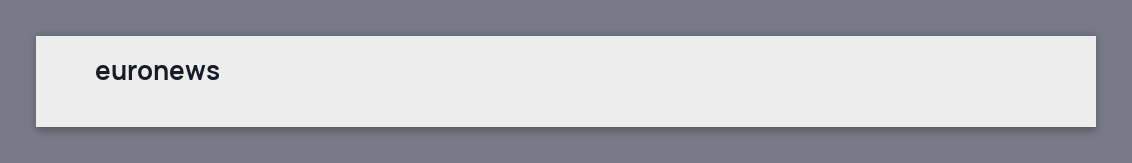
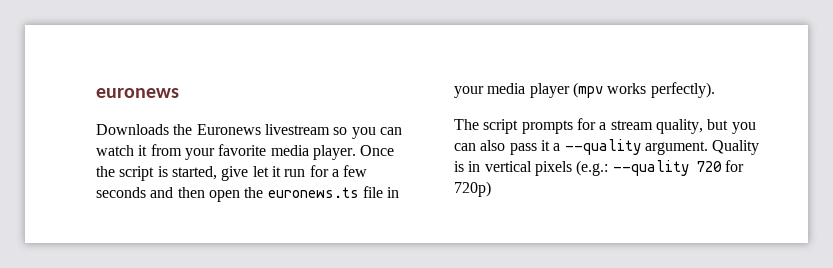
+ Downloads the Euronews livestream so you can watch it from your favorite media player. Once the script is started, give let it run for a few seconds and then open the euronews.ts file in your media player (mpv works perfectly).
+ The script prompts for a stream quality, but you can also pass it a --quality argument. Quality is in vertical pixels (e.g.: --quality 720 for 720p)

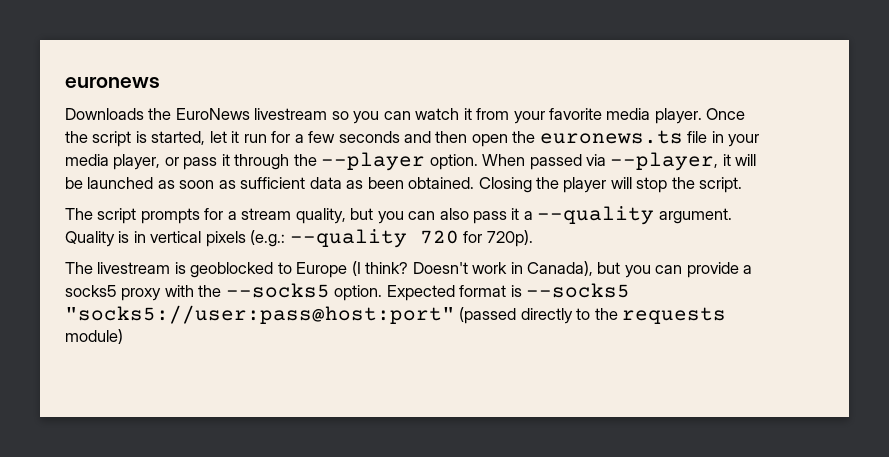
- Downloads the Euronews livestream so you can watch it from your favorite media player.
+ Downloads the EuroNews livestream so you can watch it from your favorite media player.
- Once the script is started, give let it run for a few seconds and then open the euronews.ts file in your media player (mpv works perfectly).
+ Once the script is started, let it run for a few seconds and then open the euronews.ts file in your media player, or pass it through the --player option. When passed via --player, it will be launched as soon as sufficient data as been obtained. Closing the player will stop the script.
- Quality is in vertical pixels (e.g.: --quality 720 for 720p)
+ Quality is in vertical pixels (e.g.: --quality 720 for 720p).
+ The livestream is geoblocked to Europe (I think? Doesn't work in Canada), but you can provide a socks5 proxy with the --socks5 option. Expected format is --socks5 "socks5://user:pass@host:port" (passed directly to the requests module)

